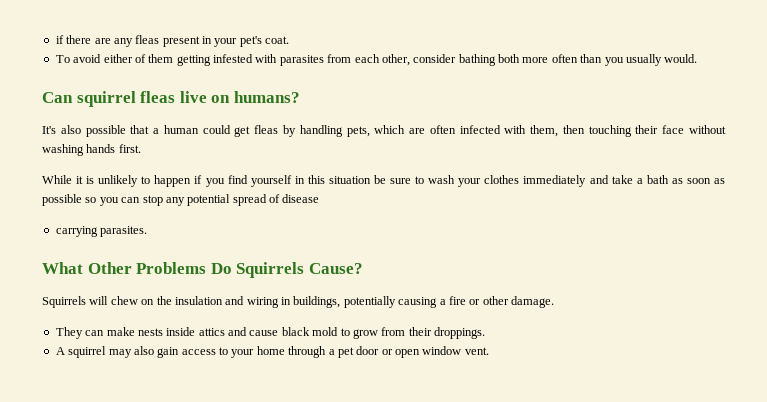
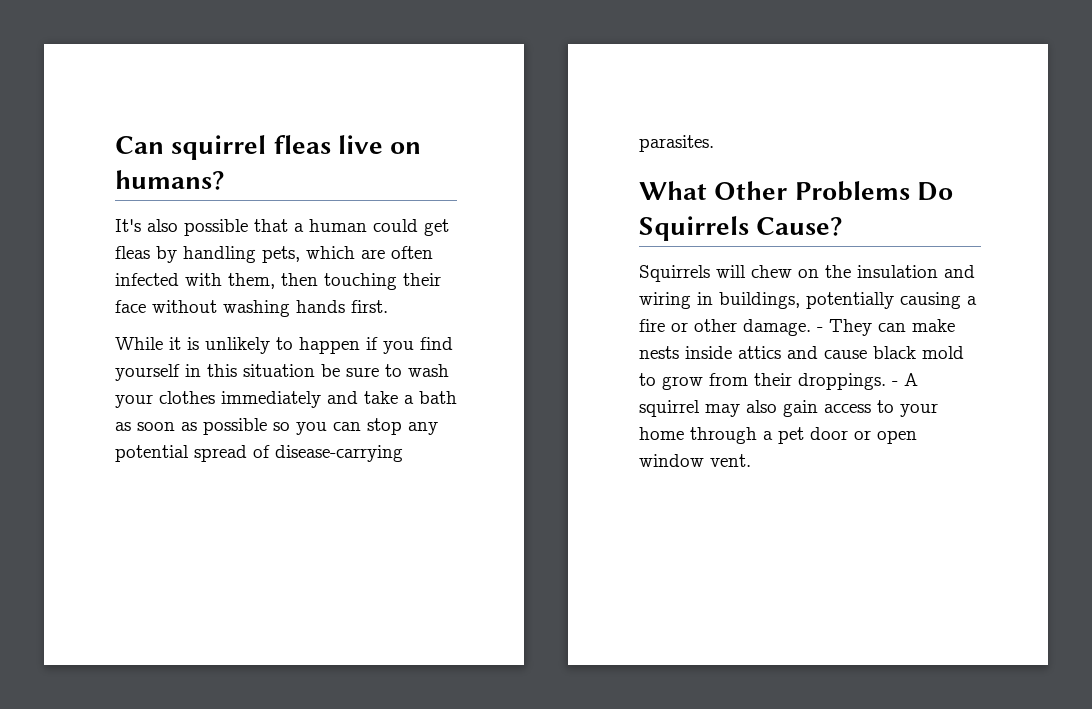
- if there are any fleas present in your pet's coat.
- To avoid either of them getting infested with parasites from each other, consider bathing both more often than you usually would.
- While it is unlikely to happen if you find yourself in this situation be sure to wash your clothes immediately and take a bath as soon as possible so you can stop any potential spread of disease
- carrying parasites.
+ While it is unlikely to happen if you find yourself in this situation be sure to wash your clothes immediately and take a bath as soon as possible so you can stop any potential spread of disease-carrying parasites.
- Squirrels will chew on the insulation and wiring in buildings, potentially causing a fire or other damage.
- They can make nests inside attics and cause black mold to grow from their droppings.
- A squirrel may also gain access to your home through a pet door or open window vent.
+ Squirrels will chew on the insulation and wiring in buildings, potentially causing a fire or other damage. - They can make nests inside attics and cause black mold to grow from their droppings. - A squirrel may also gain access to your home through a pet door or open window vent.

